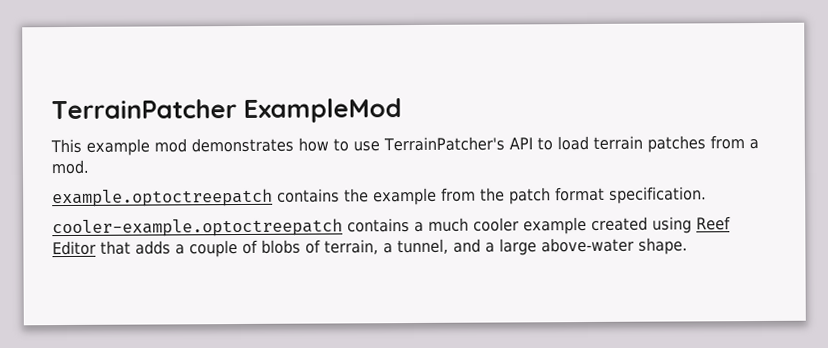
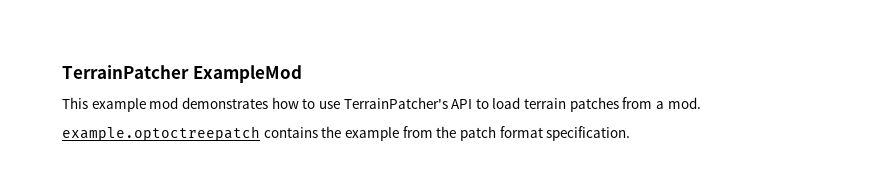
- cooler-example.optoctreepatch contains a much cooler example created using Reef Editor that adds a couple of blobs of terrain, a tunnel, and a large above-water shape.

